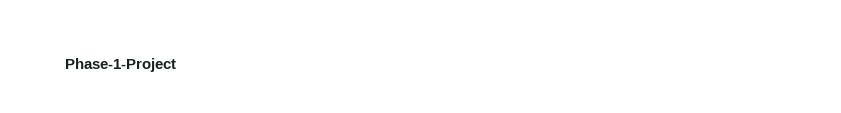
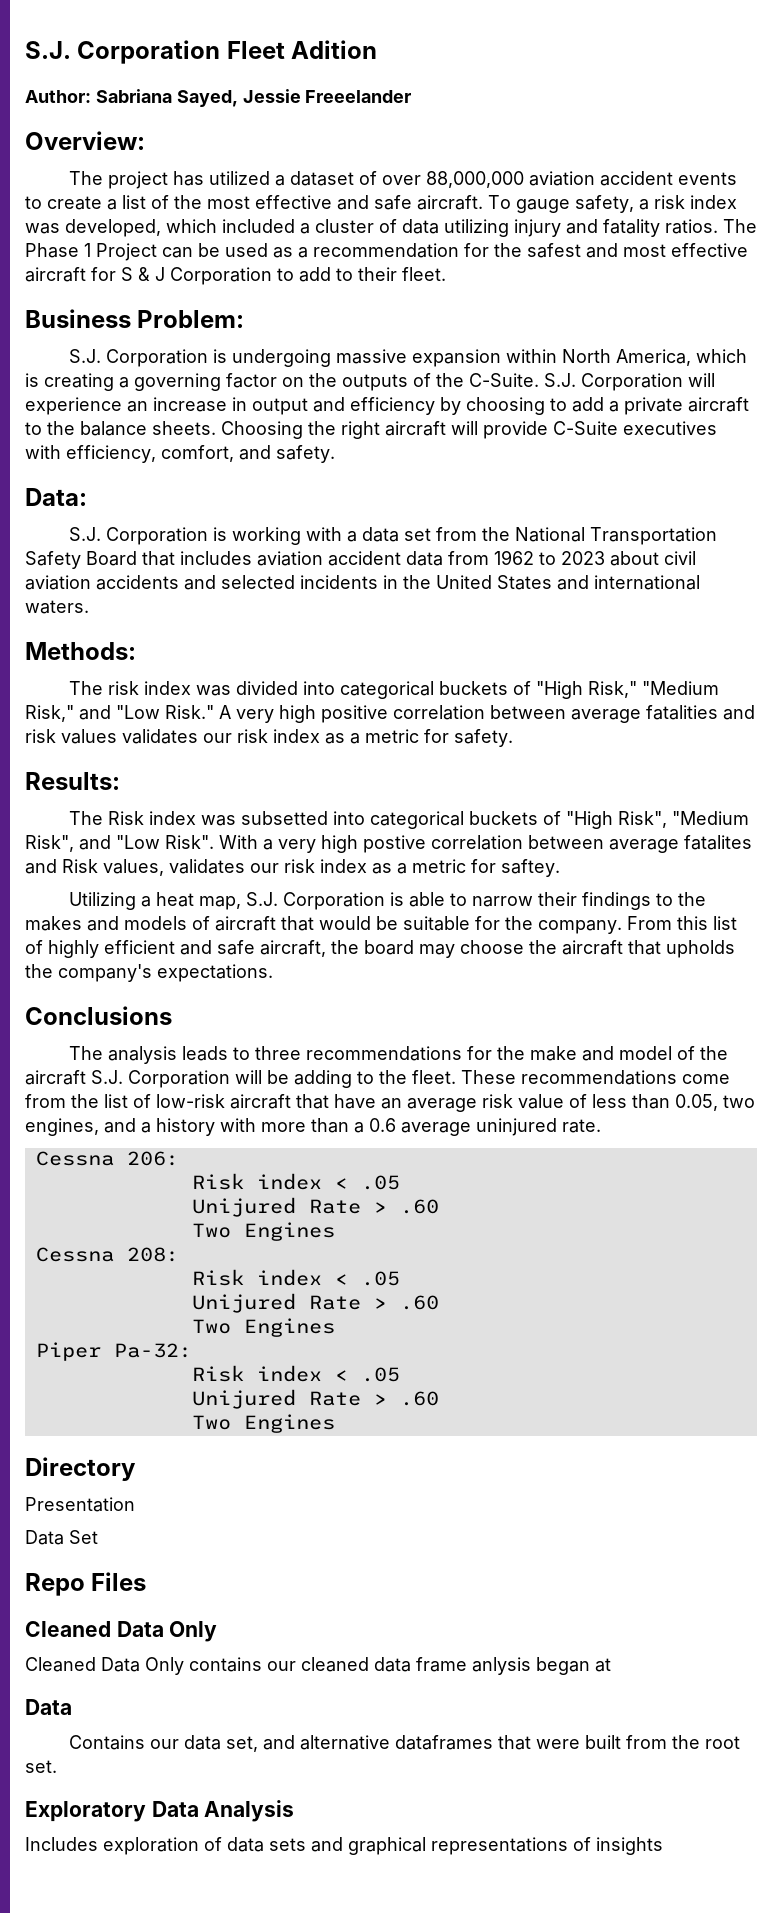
- Phase-1-Project
+ S.J. Corporation Fleet Adition
+ Author: Sabriana Sayed, Jessie Freeelander
+ Overview:
+ The project has utilized a dataset of over 88,000,000 aviation accident events to create a list of the most effective and safe aircraft. To gauge safety, a risk index was developed, which included a cluster of data utilizing injury and fatality ratios. The Phase 1 Project can be used as a recommendation for the safest and most effective aircraft for S & J Corporation to add to their fleet.
+ Business Problem:
+ S.J. Corporation is undergoing massive expansion within North America, which is creating a governing factor on the outputs of the C-Suite. S.J. Corporation will experience an increase in output and efficiency by choosing to add a private aircraft to the balance sheets. Choosing the right aircraft will provide C-Suite executives with efficiency, comfort, and safety.
+ Data:
+ S.J. Corporation is working with a data set from the National Transportation Safety Board that includes aviation accident data from 1962 to 2023 about civil aviation accidents and selected incidents in the United States and international waters.
+ Methods:
+ The risk index was divided into categorical buckets of "High Risk," "Medium Risk," and "Low Risk." A very high positive correlation between average fatalities and risk values validates our risk index as a metric for safety.
+ Results:
+ The Risk index was subsetted into categorical buckets of "High Risk", "Medium Risk", and "Low Risk". With a very high postive correlation between average fatalites and Risk values, validates our risk index as a metric for saftey.
+ Utilizing a heat map, S.J. Corporation is able to narrow their findings to the makes and models of aircraft that would be suitable for the company. From this list of highly efficient and safe aircraft, the board may choose the aircraft that upholds the company's expectations.
+ Conclusions
+ The analysis leads to three recommendations for the make and model of the aircraft S.J. Corporation will be adding to the fleet. These recommendations come from the list of low-risk aircraft that have an average risk value of less than 0.05, two engines, and a history with more than a 0.6 average uninjured rate.
+ Cessna 206:
+ Risk index < .05
+ Unijured Rate > .60
+ Two Engines
+ Cessna 208:
+ Risk index < .05
+ Unijured Rate > .60
+ Two Engines
+ Piper Pa-32:
+ Risk index < .05
+ Unijured Rate > .60
+ Two Engines
+ Directory
+ Presentation
+ Data Set
+ Repo Files
+ Cleaned Data Only
+ Cleaned Data Only contains our cleaned data frame anlysis began at
+ Data
+ Contains our data set, and alternative dataframes that were built from the root set.
+ Exploratory Data Analysis
+ Includes exploration of data sets and graphical representations of insights

